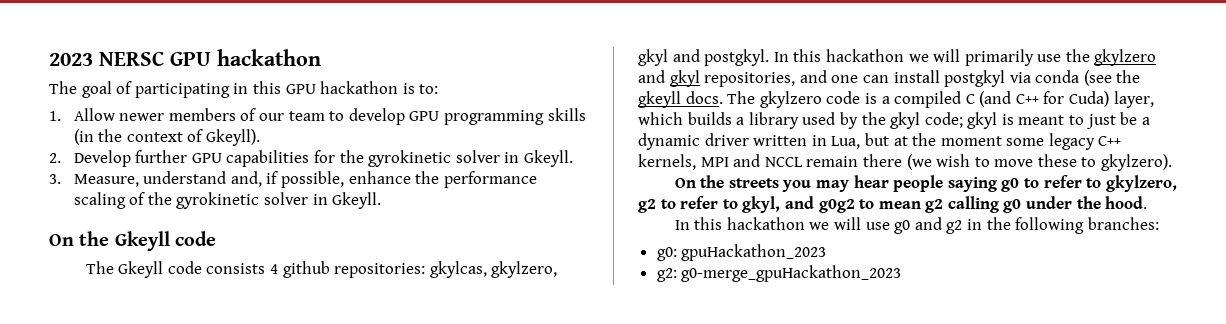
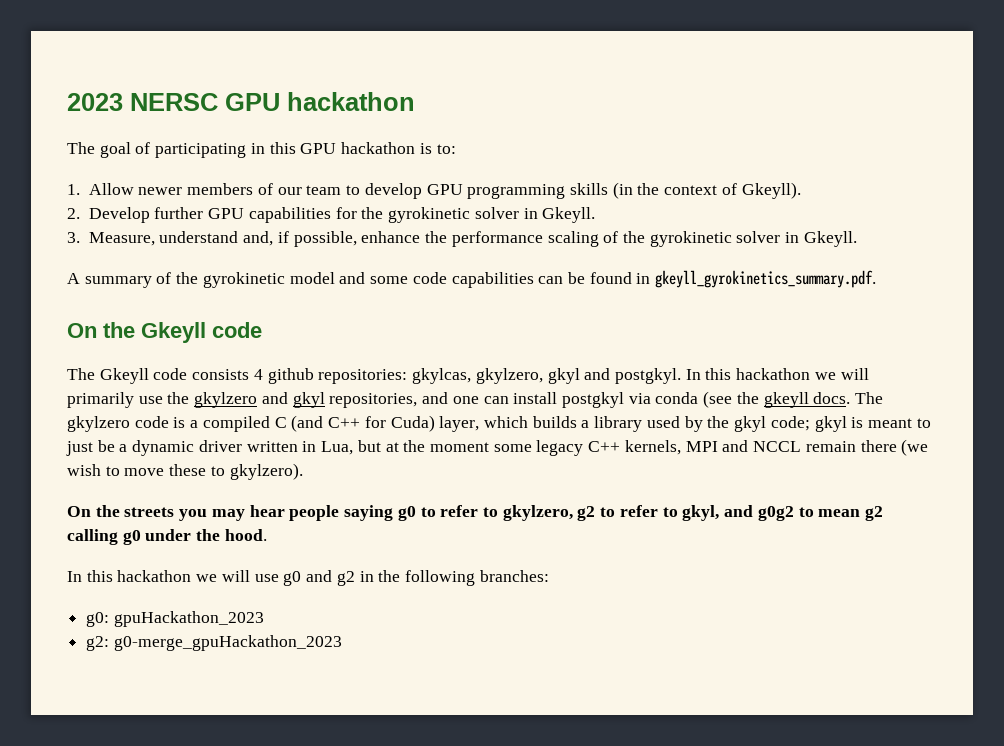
+ A summary of the gyrokinetic model and some code capabilities can be found in gkeyll_gyrokinetics_summary.pdf.

